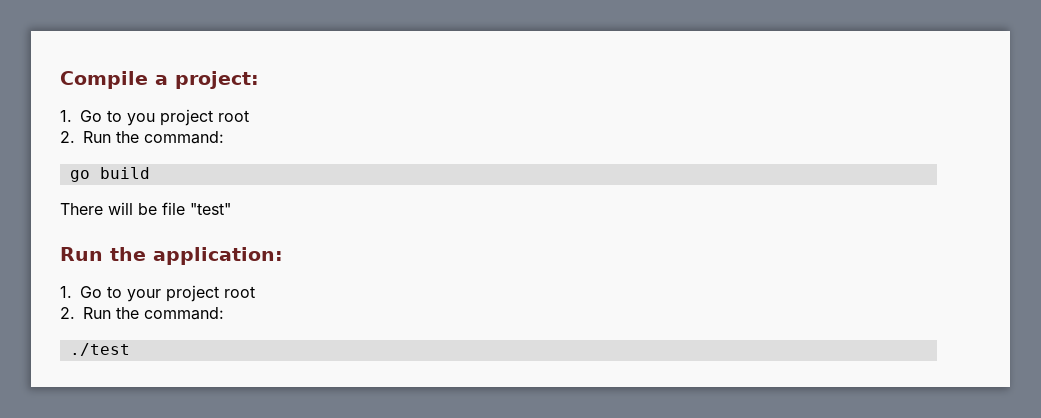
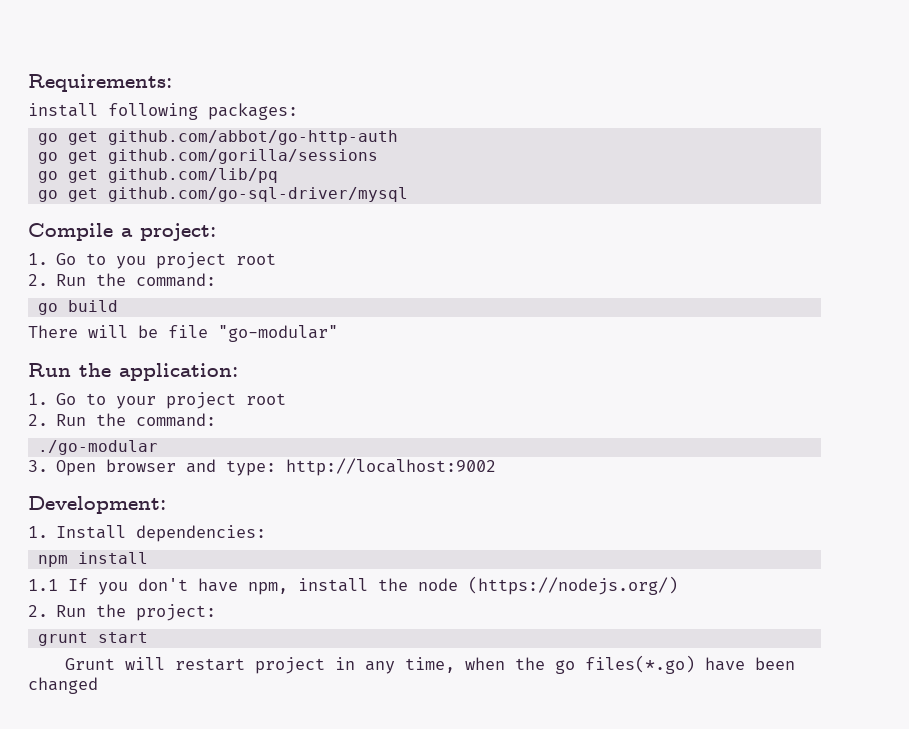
+ Requirements:
+ install following packages:
+ go get github.com/abbot/go-http-auth
+ go get github.com/gorilla/sessions
+ go get github.com/lib/pq
+ go get github.com/go-sql-driver/mysql
- There will be file "test"
+ There will be file "go-modular"
- ./test
+ ./go-modular
+ 3. Open browser and type: http://localhost:9002
+ Development:
+ 1. Install dependencies:
+ npm install
+ 1.1 If you don't have npm, install the node (https://nodejs.org/)
+ 2. Run the project:
+ grunt start
+ Grunt will restart project in any time, when the go files(*.go) have been changed

